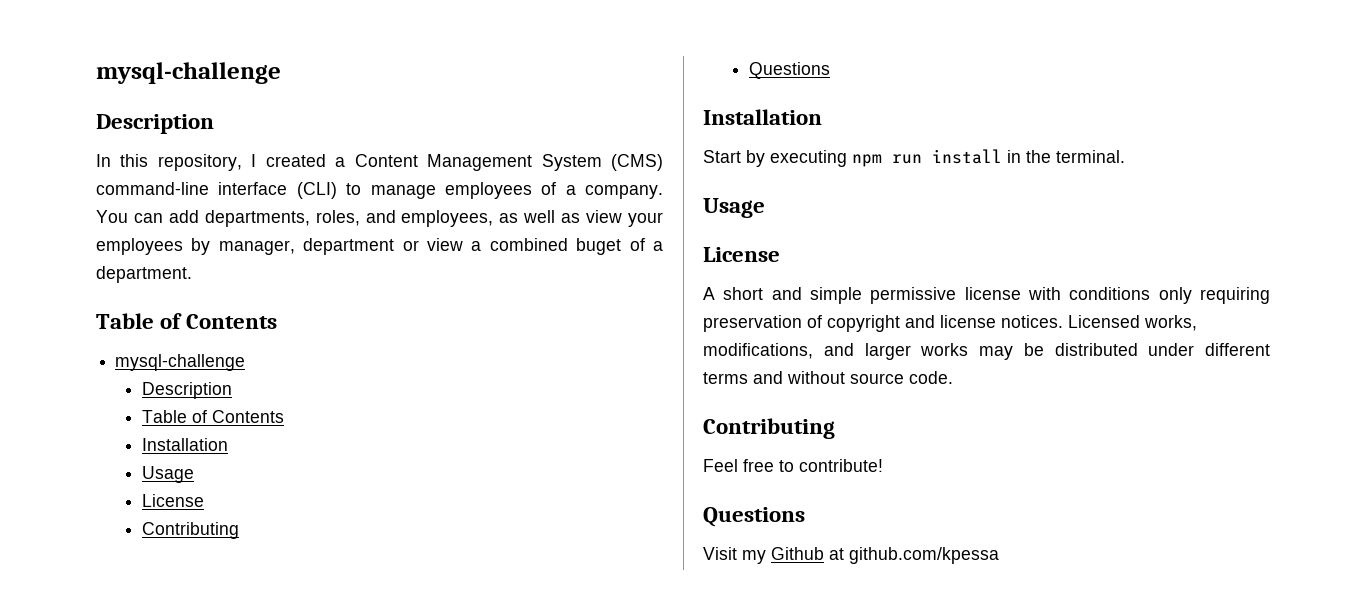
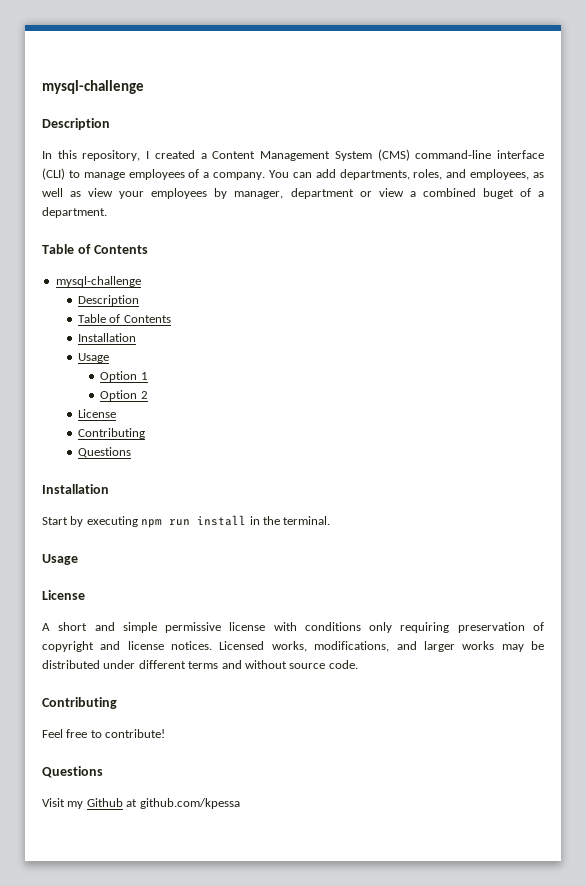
+ Option 1
+ Option 2

